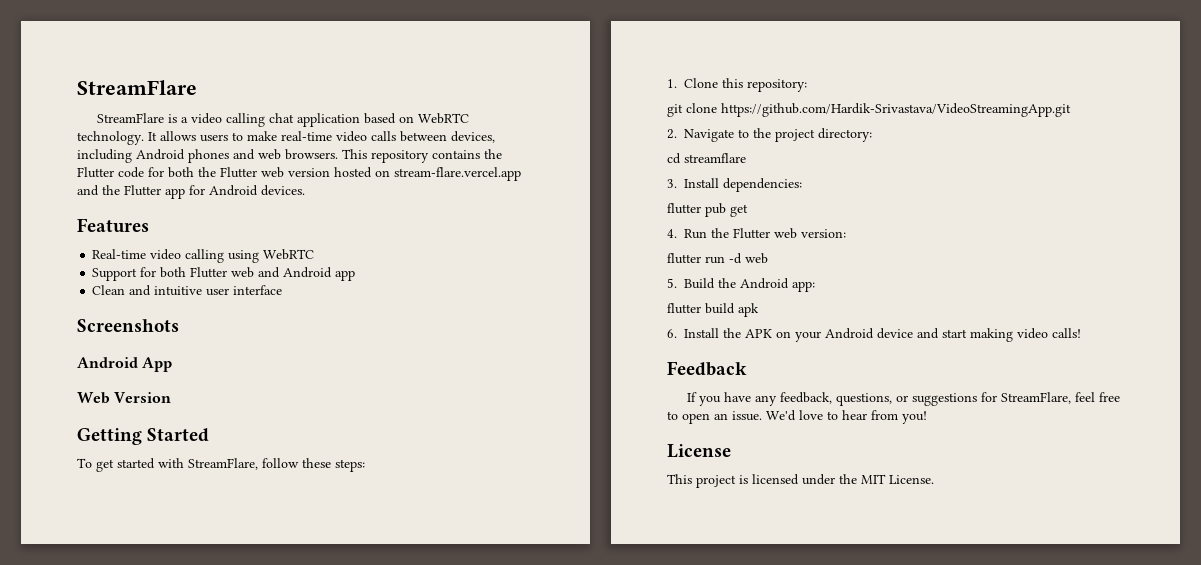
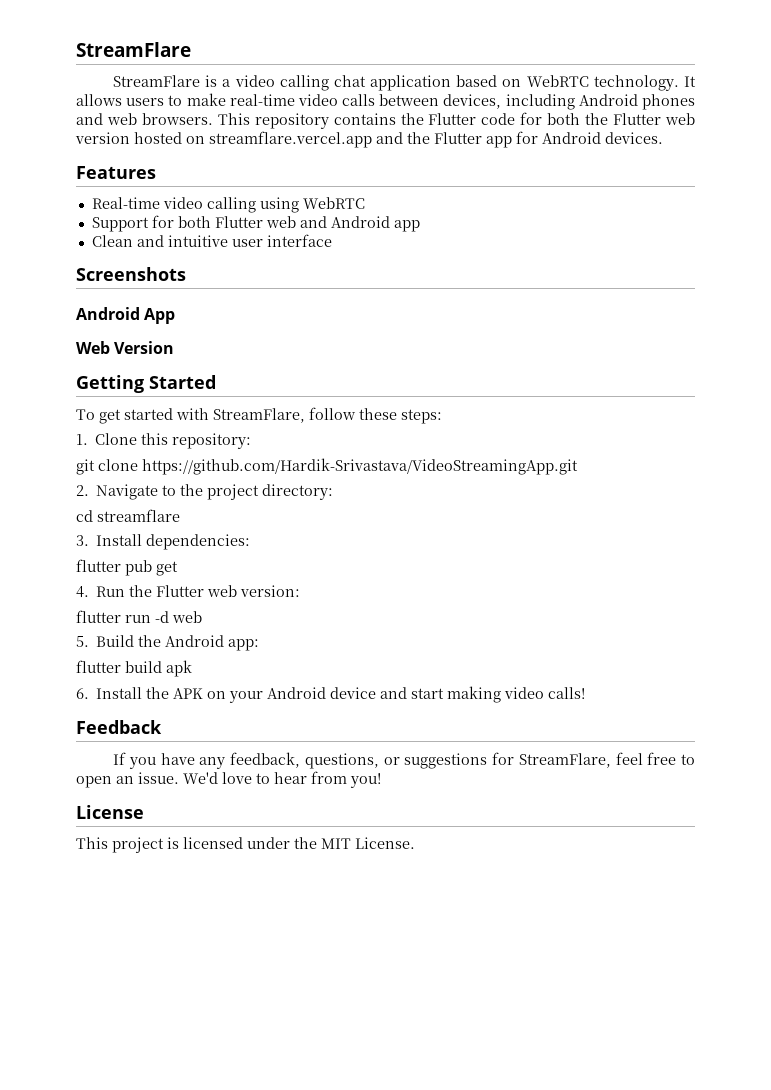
- This repository contains the Flutter code for both the Flutter web version hosted on stream-flare.vercel.app and the Flutter app for Android devices.
+ This repository contains the Flutter code for both the Flutter web version hosted on streamflare.vercel.app and the Flutter app for Android devices.

